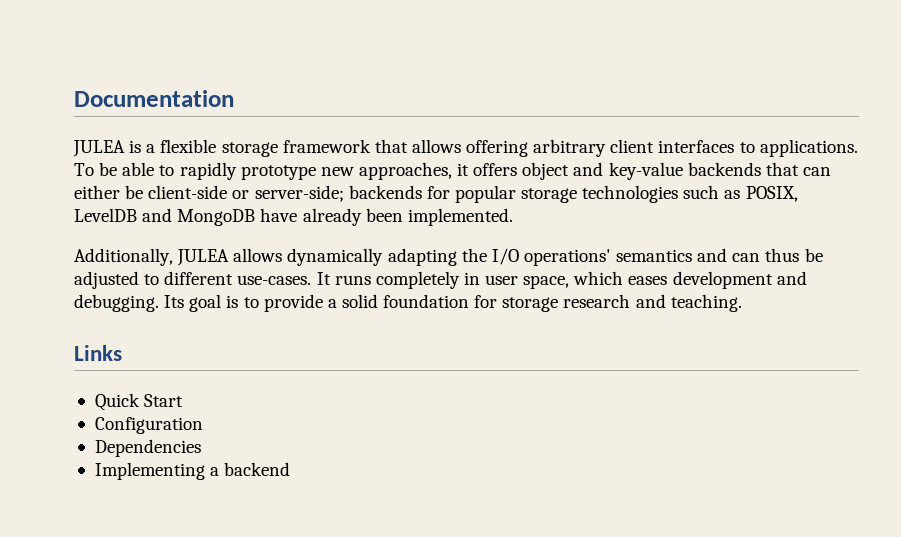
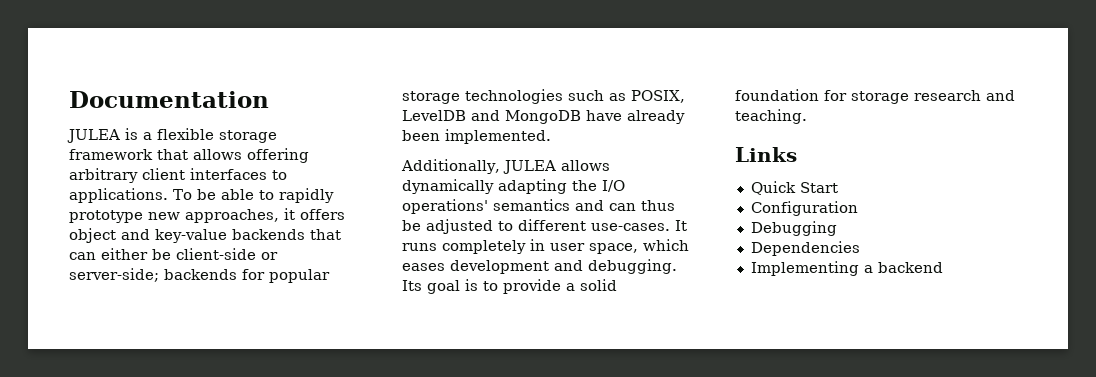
+ Debugging

